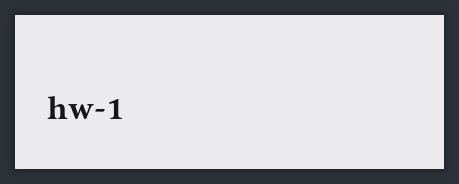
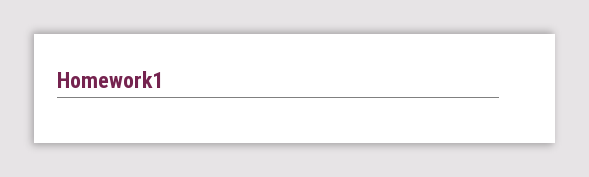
- hw-1
+ Homework1

